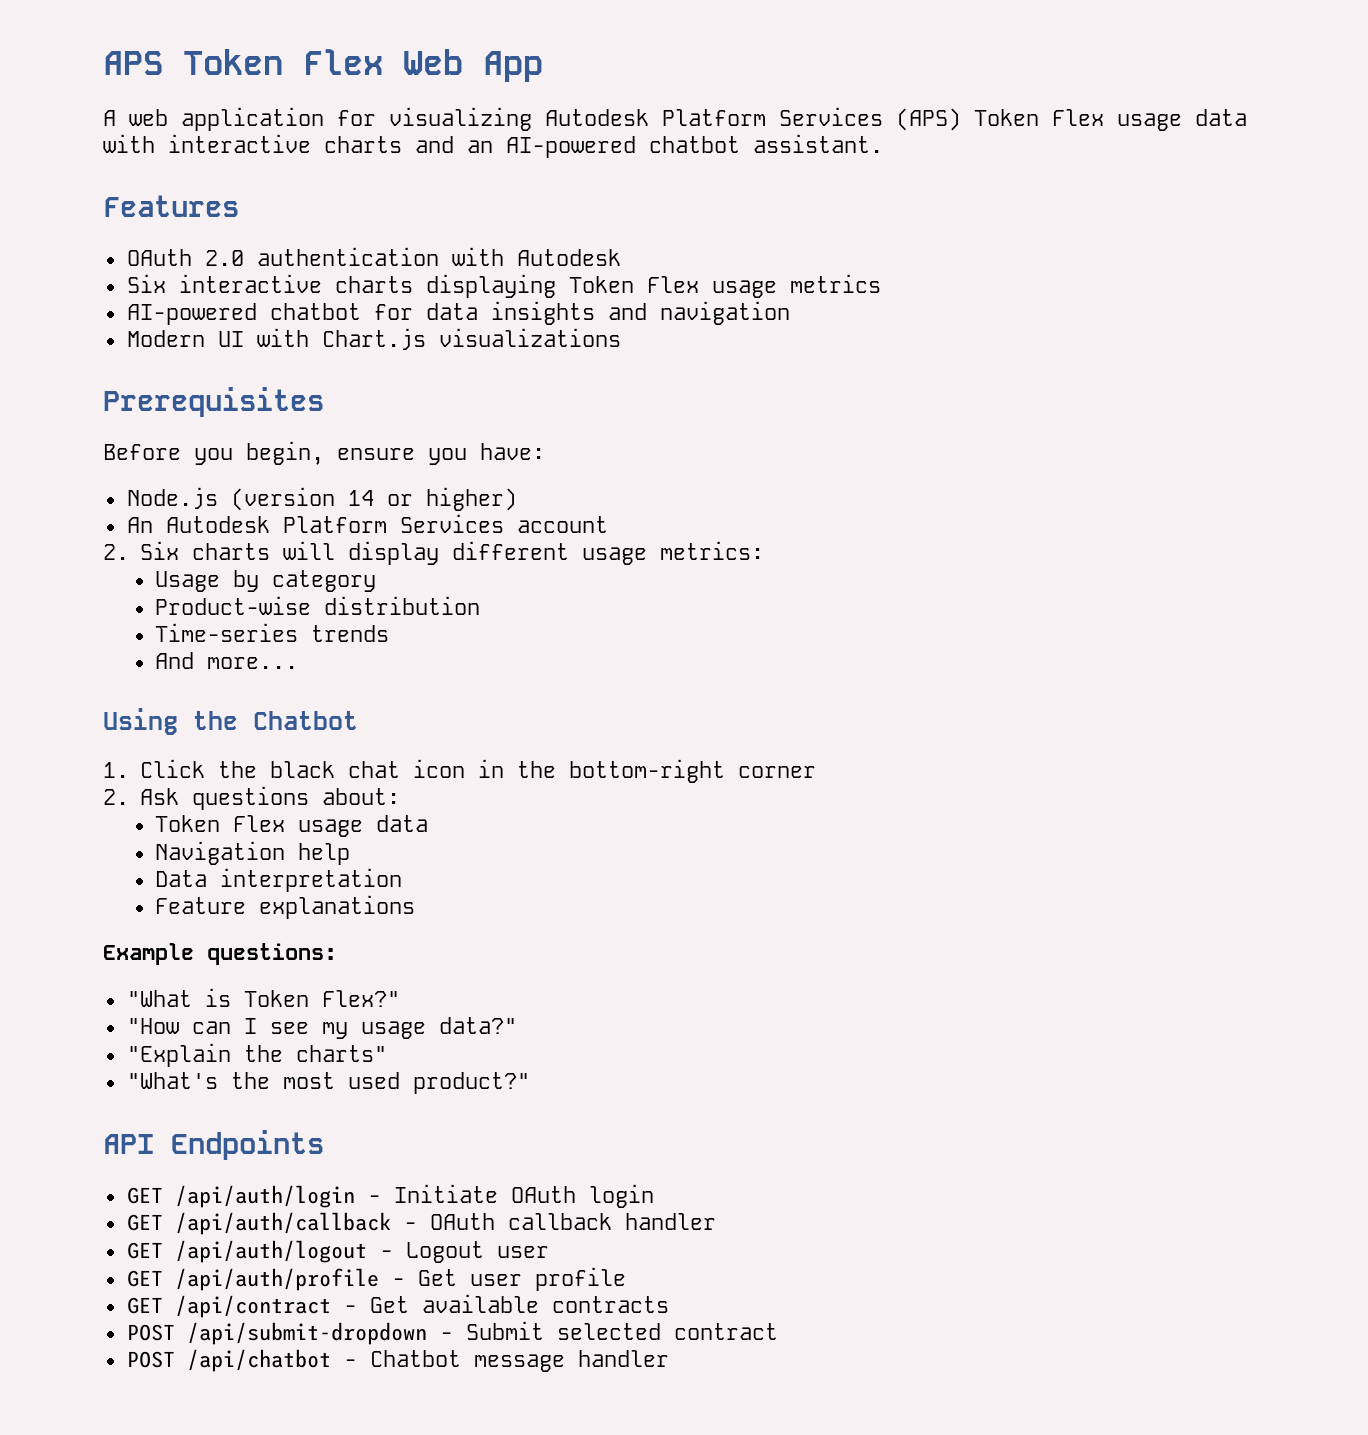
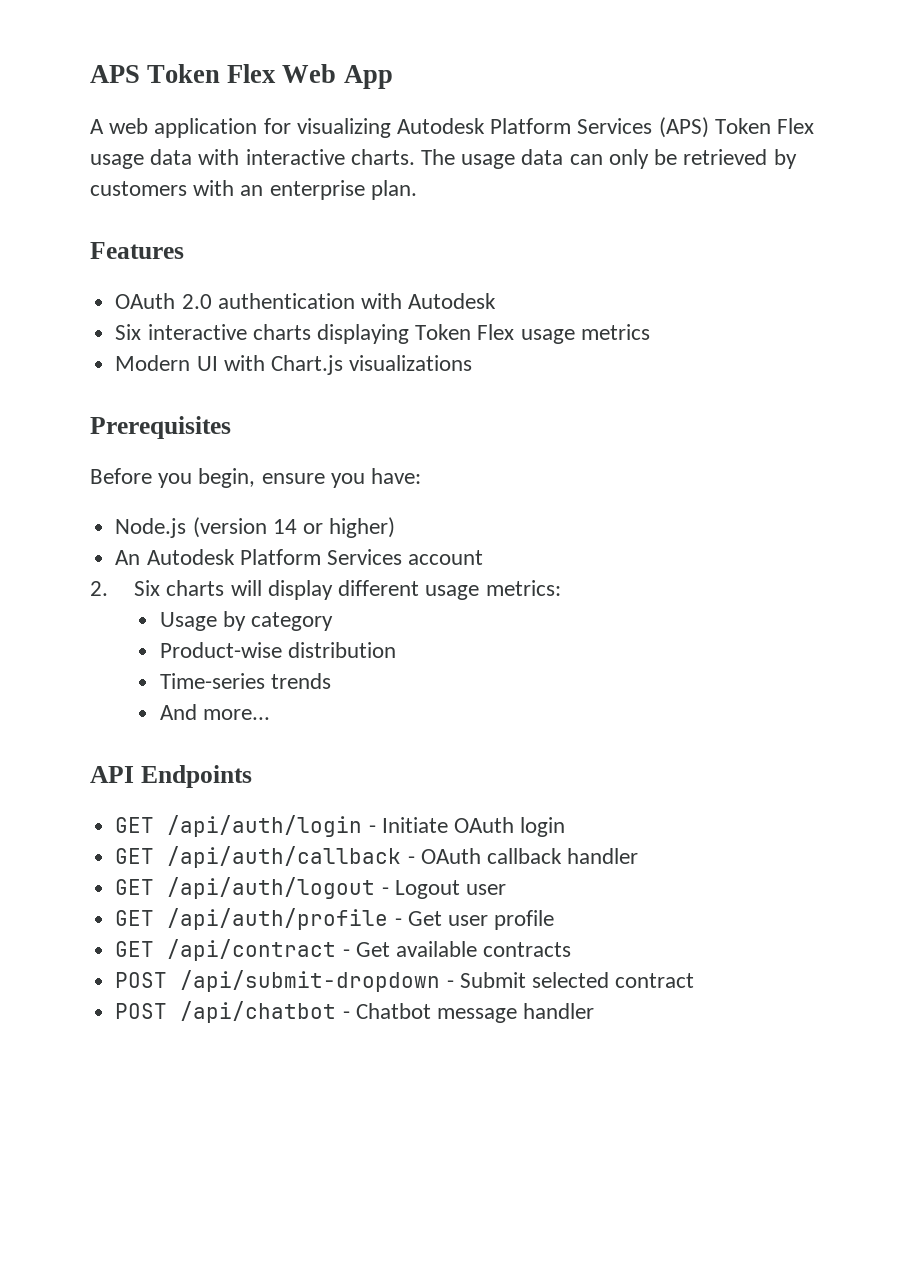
- A web application for visualizing Autodesk Platform Services (APS) Token Flex usage data with interactive charts and an AI-powered chatbot assistant.
+ A web application for visualizing Autodesk Platform Services (APS) Token Flex usage data with interactive charts. The usage data can only be retrieved by customers with an enterprise plan.
- AI-powered chatbot for data insights and navigation
- Using the Chatbot
- 1. Click the black chat icon in the bottom-right corner
- 2. Ask questions about:
- Token Flex usage data
- Navigation help
- Data interpretation
- Feature explanations
- Example questions:
- "What is Token Flex?"
- "How can I see my usage data?"
- "Explain the charts"
- "What's the most used product?"

